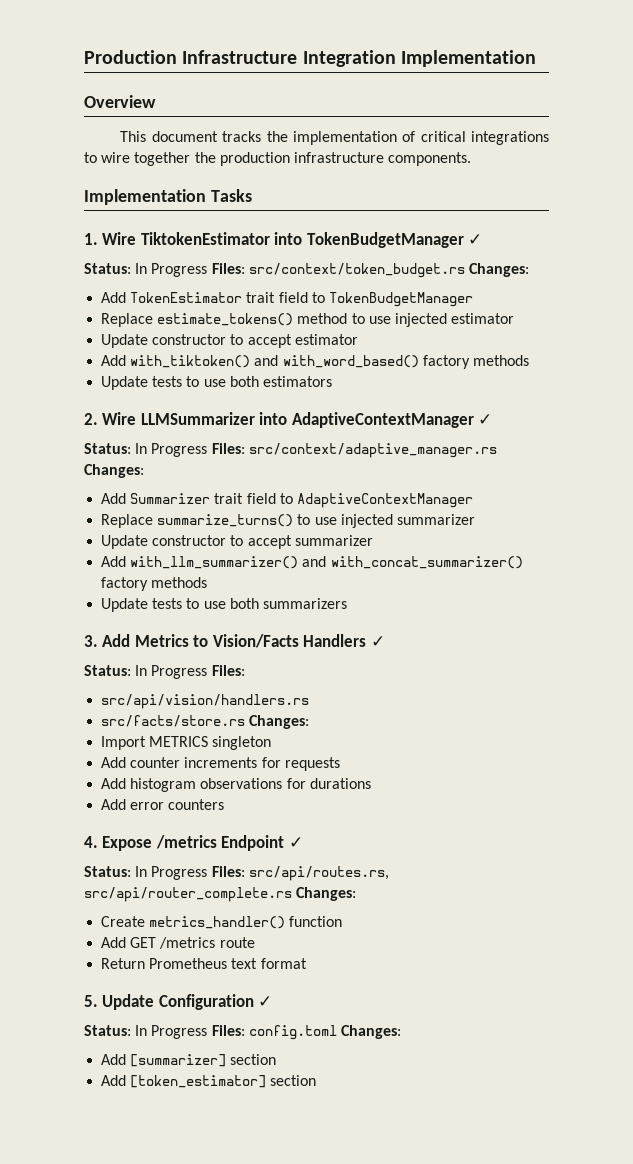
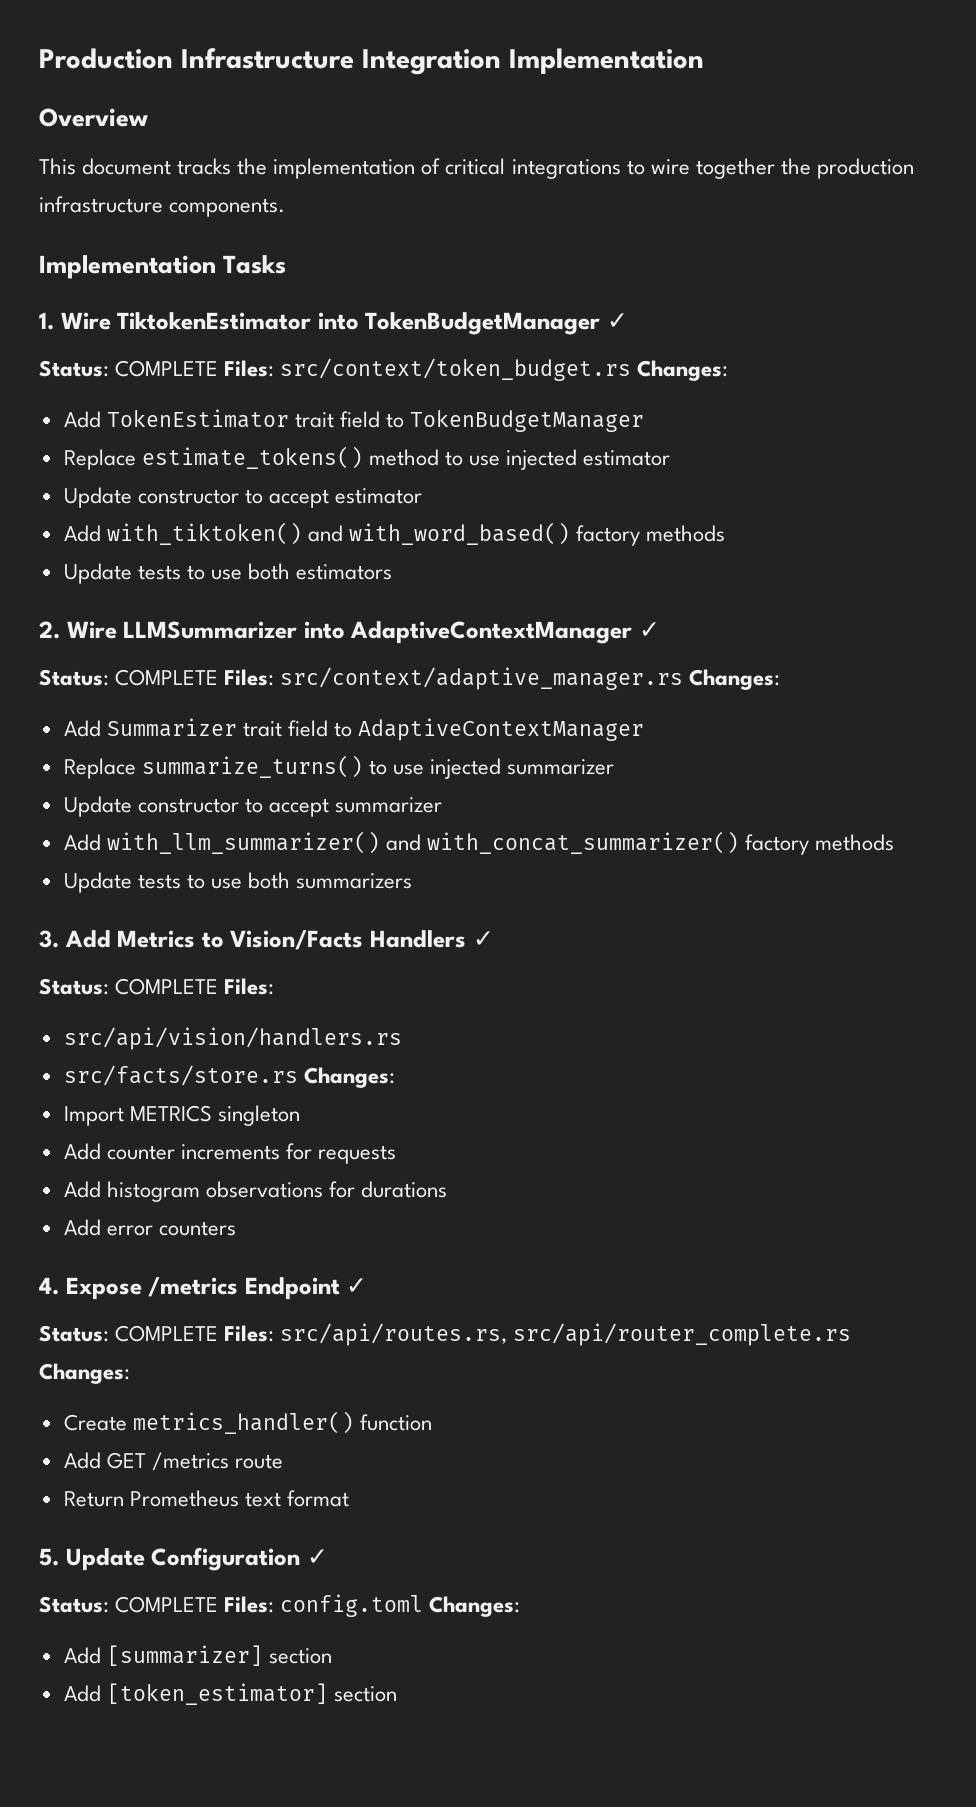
- Status: In Progress Files: src/context/token_budget.rs Changes:
+ Status: COMPLETE Files: src/context/token_budget.rs Changes:
- Status: In Progress Files: src/context/adaptive_manager.rs Changes:
+ Status: COMPLETE Files: src/context/adaptive_manager.rs Changes:
  3. Add Metrics to Vision/Facts Handlers ✓
- Status: In Progress Files:
+ Status: COMPLETE Files:
- Status: In Progress Files: src/api/routes.rs, src/api/router_complete.rs Changes:
+ Status: COMPLETE Files: src/api/routes.rs, src/api/router_complete.rs Changes:
- Status: In Progress Files: config.toml Changes:
+ Status: COMPLETE Files: config.toml Changes:

